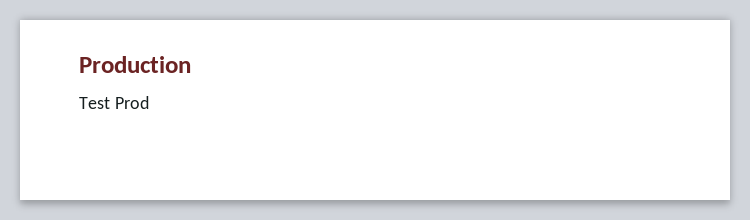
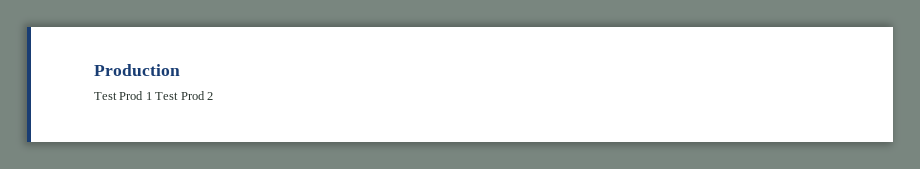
- Test Prod
+ Test Prod 1 Test Prod 2

